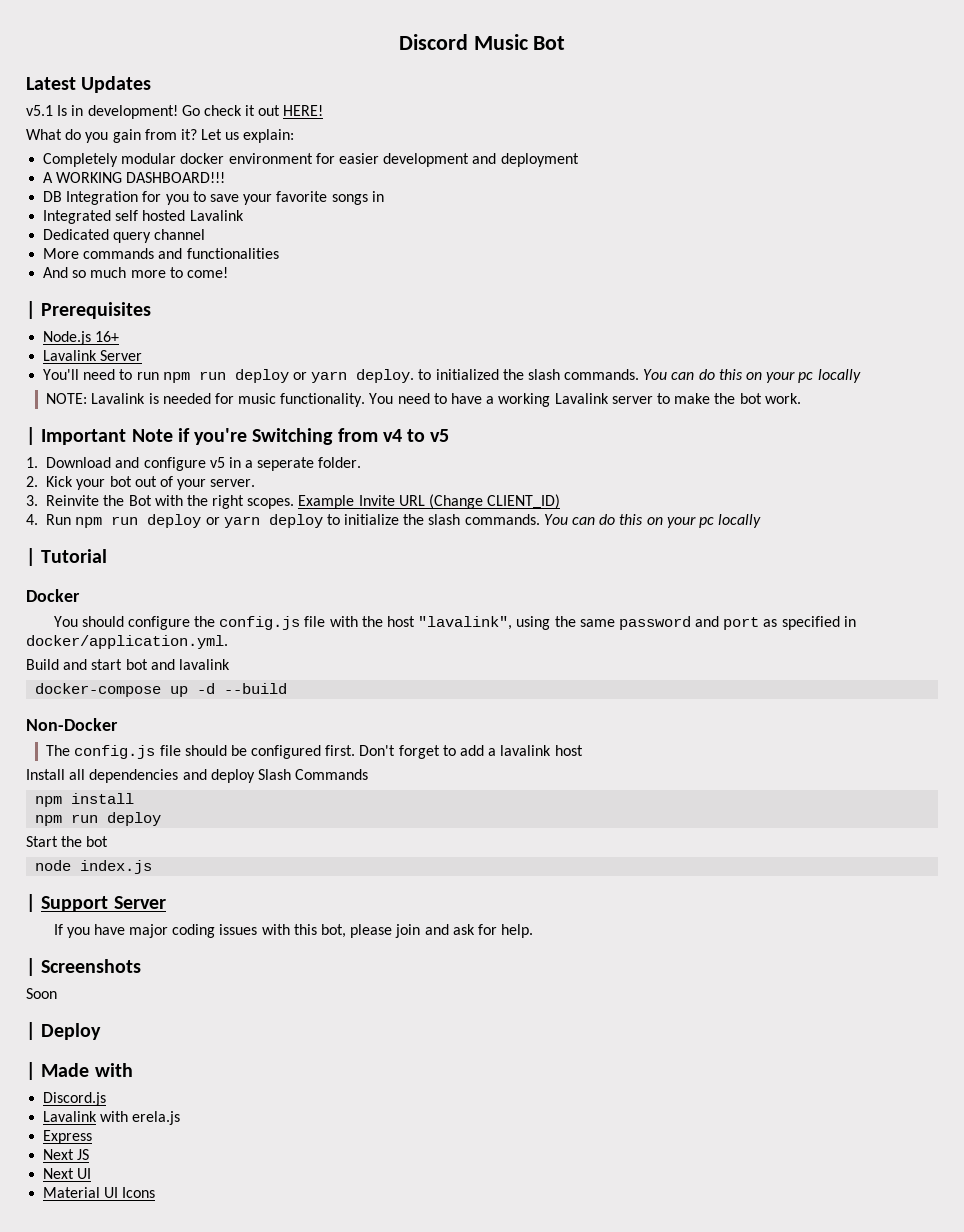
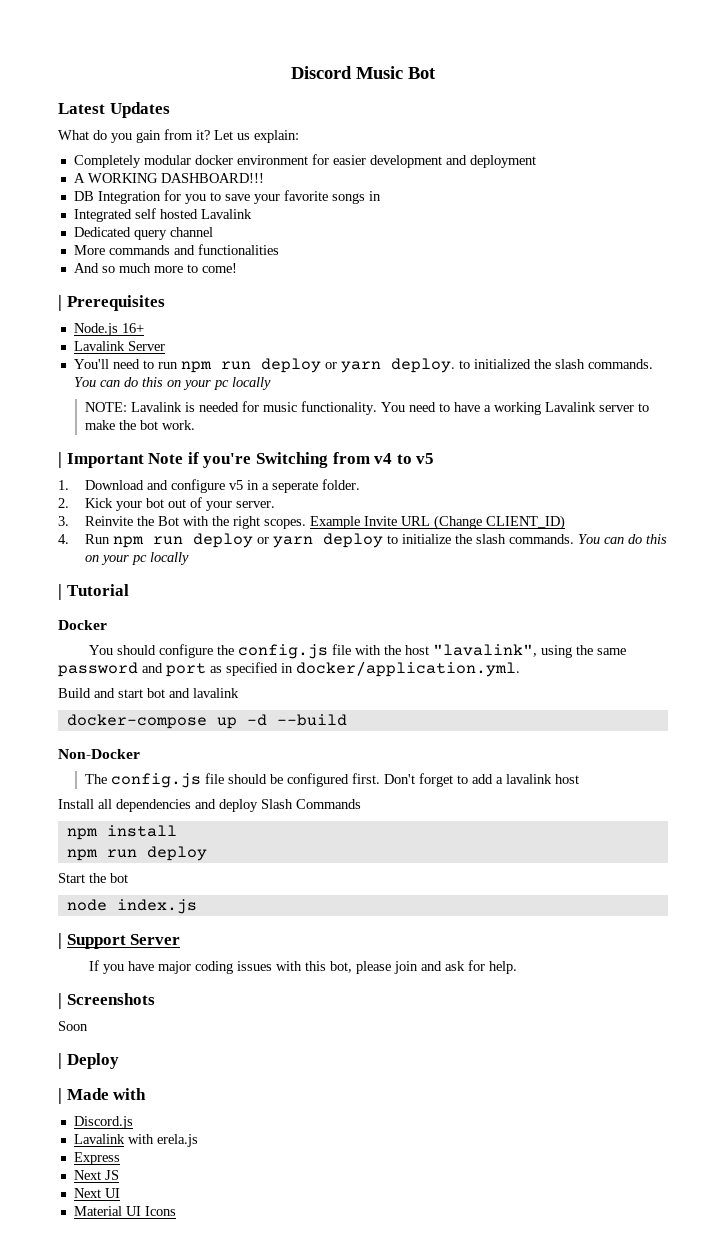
- v5.1 Is in development! Go check it out HERE!

